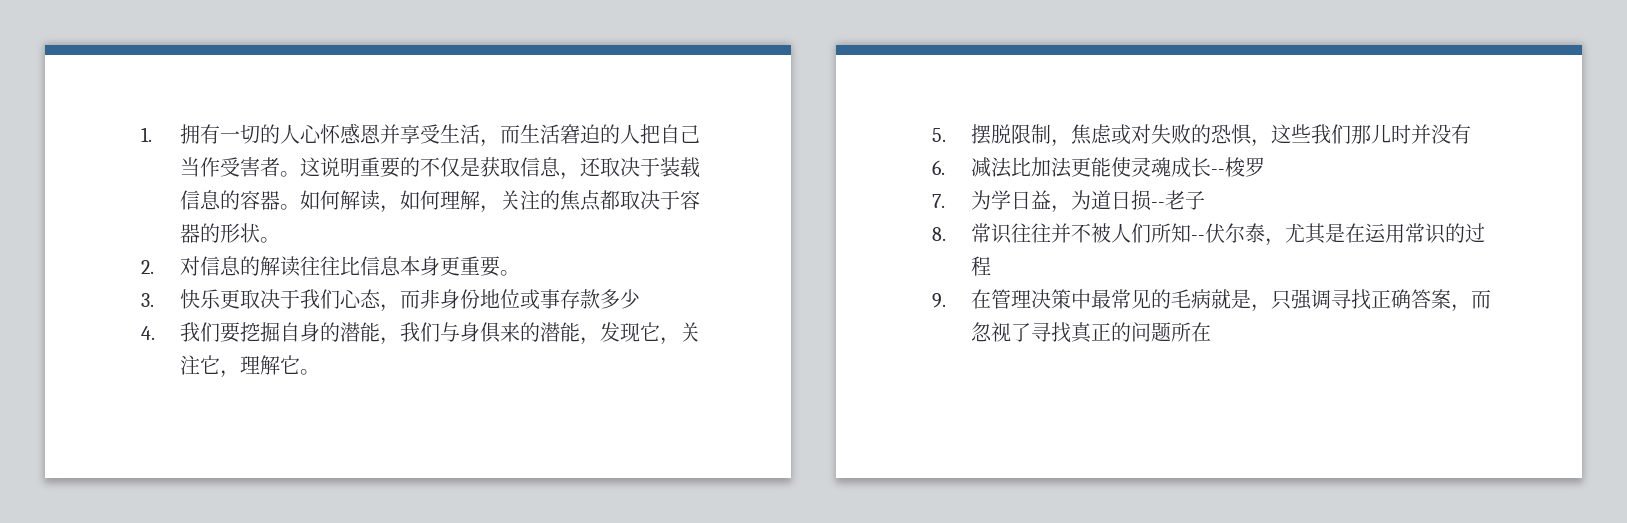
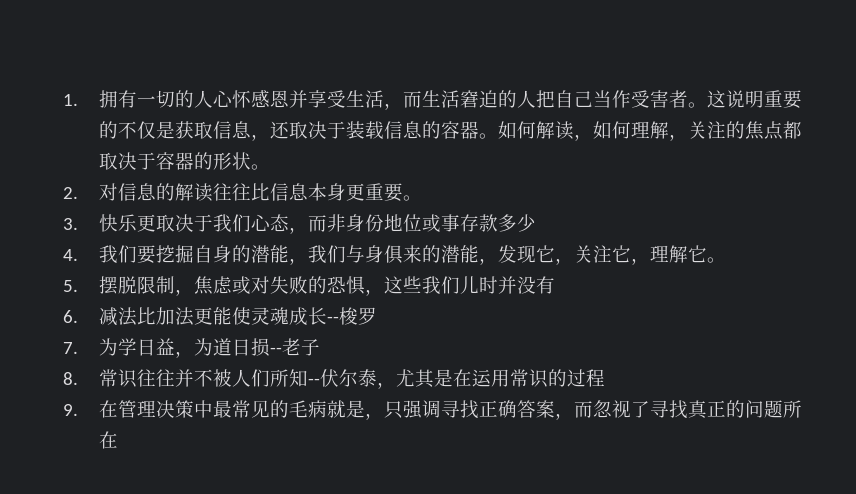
- 5.摆脱限制，焦虑或对失败的恐惧，这些我们那儿时并没有
+ 5.摆脱限制，焦虑或对失败的恐惧，这些我们儿时并没有

